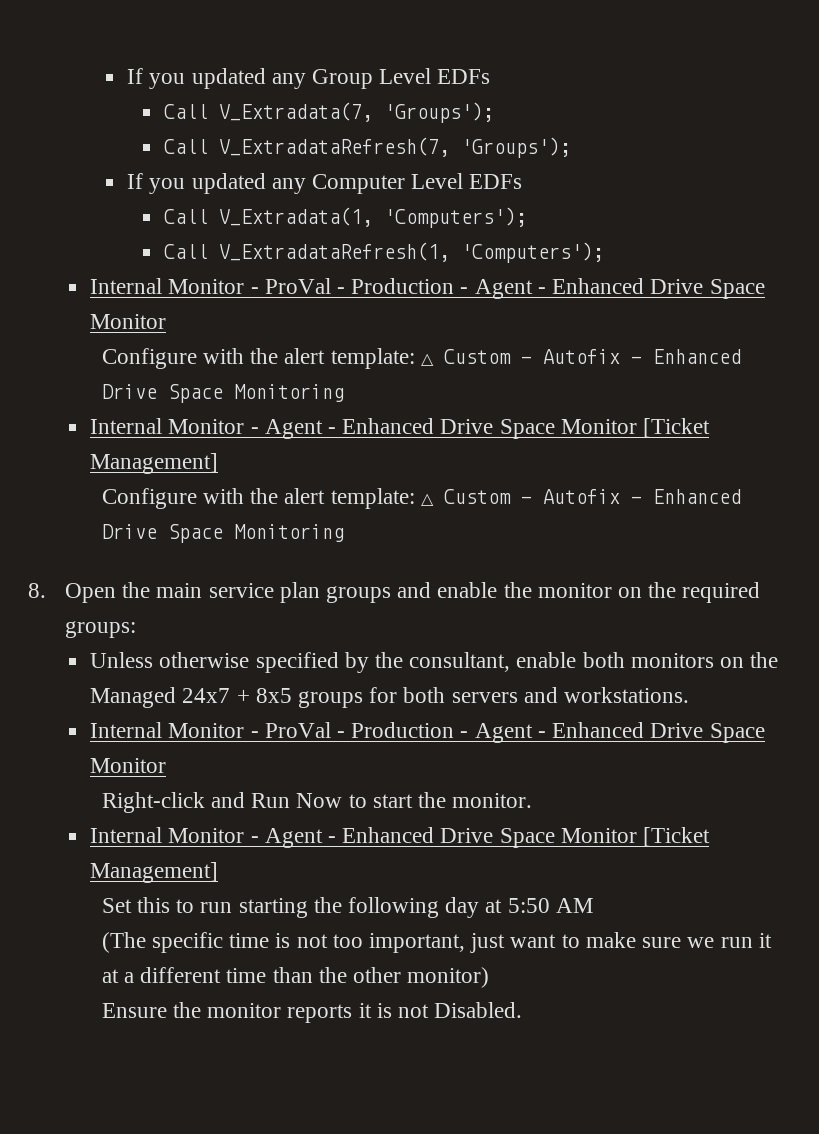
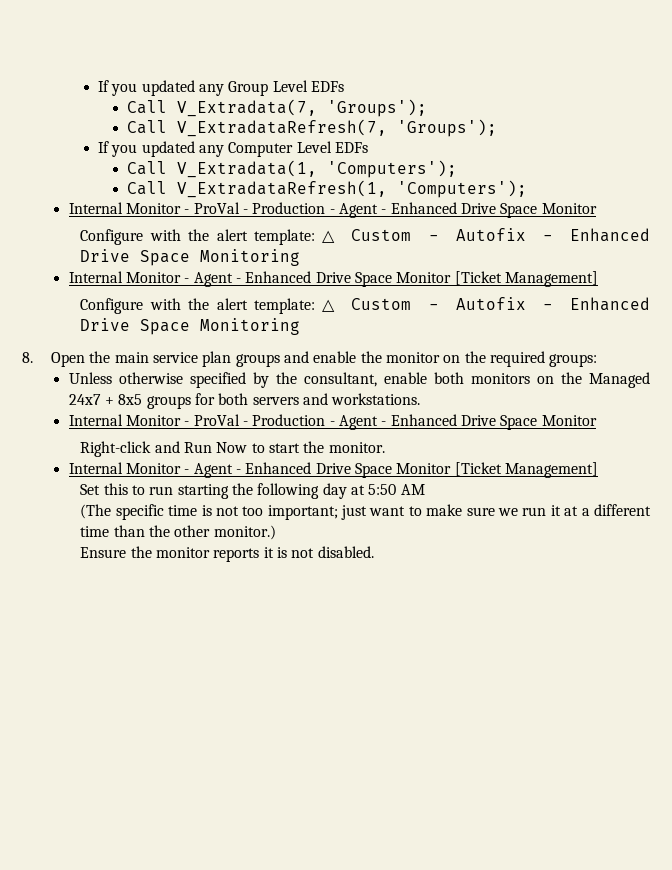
- (The specific time is not too important, just want to make sure we run it at a different time than the other monitor)
+ (The specific time is not too important; just want to make sure we run it at a different time than the other monitor.)
- Ensure the monitor reports it is not Disabled.
+ Ensure the monitor reports it is not disabled.

